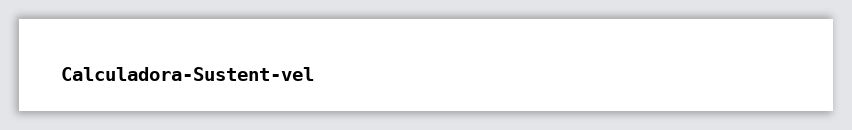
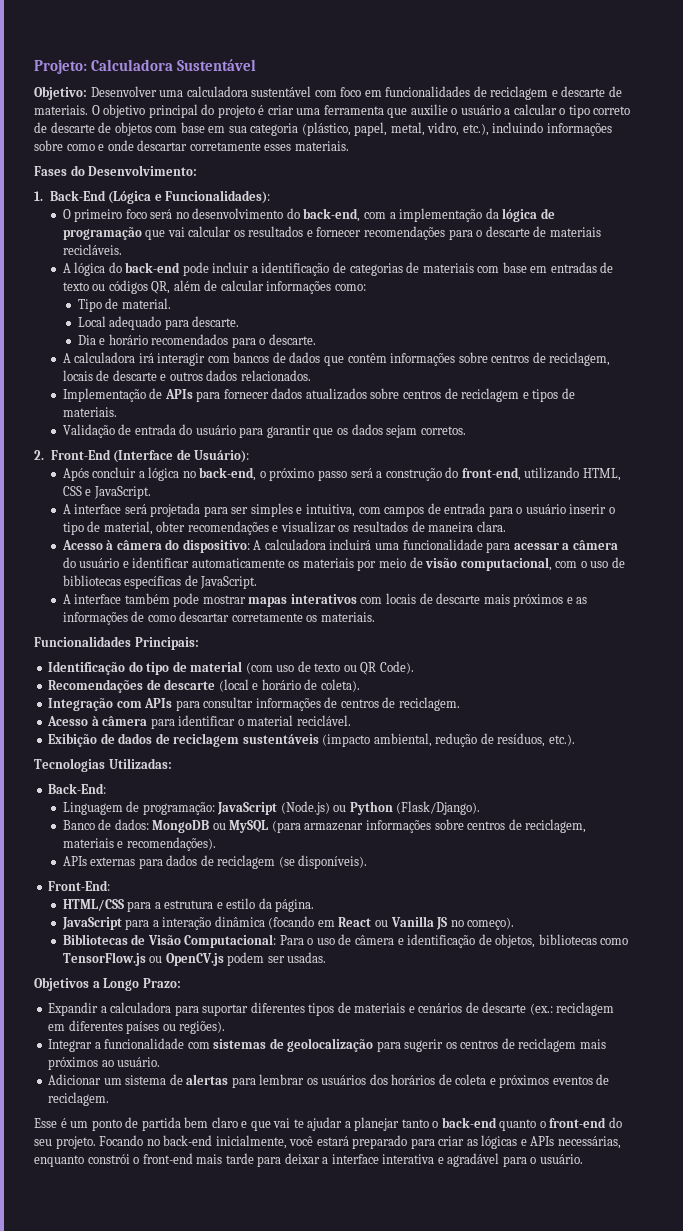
- Calculadora-Sustent-vel
+ Projeto: Calculadora Sustentável
+ Objetivo: Desenvolver uma calculadora sustentável com foco em funcionalidades de reciclagem e descarte de materiais. O objetivo principal do projeto é criar uma ferramenta que auxilie o usuário a calcular o tipo correto de descarte de objetos com base em sua categoria (plástico, papel, metal, vidro, etc.), incluindo informações sobre como e onde descartar corretamente esses materiais.
+ Fases do Desenvolvimento:
+ 1. Back-End (Lógica e Funcionalidades):
+ O primeiro foco será no desenvolvimento do back-end, com a implementação da lógica de programação que vai calcular os resultados e fornecer recomendações para o descarte de materiais recicláveis.
+ A lógica do back-end pode incluir a identificação de categorias de materiais com base em entradas de texto ou códigos QR, além de calcular informações como:
+ Tipo de material.
+ Local adequado para descarte.
+ Dia e horário recomendados para o descarte.
+ A calculadora irá interagir com bancos de dados que contêm informações sobre centros de reciclagem, locais de descarte e outros dados relacionados.
+ Implementação de APIs para fornecer dados atualizados sobre centros de reciclagem e tipos de materiais.
+ Validação de entrada do usuário para garantir que os dados sejam corretos.
+ 2. Front-End (Interface de Usuário):
+ Após concluir a lógica no back-end, o próximo passo será a construção do front-end, utilizando HTML, CSS e JavaScript.
+ A interface será projetada para ser simples e intuitiva, com campos de entrada para o usuário inserir o tipo de material, obter recomendações e visualizar os resultados de maneira clara.
+ Acesso à câmera do dispositivo: A calculadora incluirá uma funcionalidade para acessar a câmera do usuário e identificar automaticamente os materiais por meio de visão computacional, com o uso de bibliotecas específicas de JavaScript.
+ A interface também pode mostrar mapas interativos com locais de descarte mais próximos e as informações de como descartar corretamente os materiais.
+ Funcionalidades Principais:
+ Identificação do tipo de material (com uso de texto ou QR Code).
+ Recomendações de descarte (local e horário de coleta).
+ Integração com APIs para consultar informações de centros de reciclagem.
+ Acesso à câmera para identificar o material reciclável.
+ Exibição de dados de reciclagem sustentáveis (impacto ambiental, redução de resíduos, etc.).
+ Tecnologias Utilizadas:
+ Back-End:
+ Linguagem de programação: JavaScript (Node.js) ou Python (Flask/Django).
+ Banco de dados: MongoDB ou MySQL (para armazenar informações sobre centros de reciclagem, materiais e recomendações).
+ APIs externas para dados de reciclagem (se disponíveis).
+ Front-End:
+ HTML/CSS para a estrutura e estilo da página.
+ JavaScript para a interação dinâmica (focando em React ou Vanilla JS no começo).
+ Bibliotecas de Visão Computacional: Para o uso de câmera e identificação de objetos, bibliotecas como TensorFlow.js ou OpenCV.js podem ser usadas.
+ Objetivos a Longo Prazo:
+ Expandir a calculadora para suportar diferentes tipos de materiais e cenários de descarte (ex.: reciclagem em diferentes países ou regiões).
+ Integrar a funcionalidade com sistemas de geolocalização para sugerir os centros de reciclagem mais próximos ao usuário.
+ Adicionar um sistema de alertas para lembrar os usuários dos horários de coleta e próximos eventos de reciclagem.
+ Esse é um ponto de partida bem claro e que vai te ajudar a planejar tanto o back-end quanto o front-end do seu projeto. Focando no back-end inicialmente, você estará preparado para criar as lógicas e APIs necessárias, enquanto constrói o front-end mais tarde para deixar a interface interativa e agradável para o usuário.

